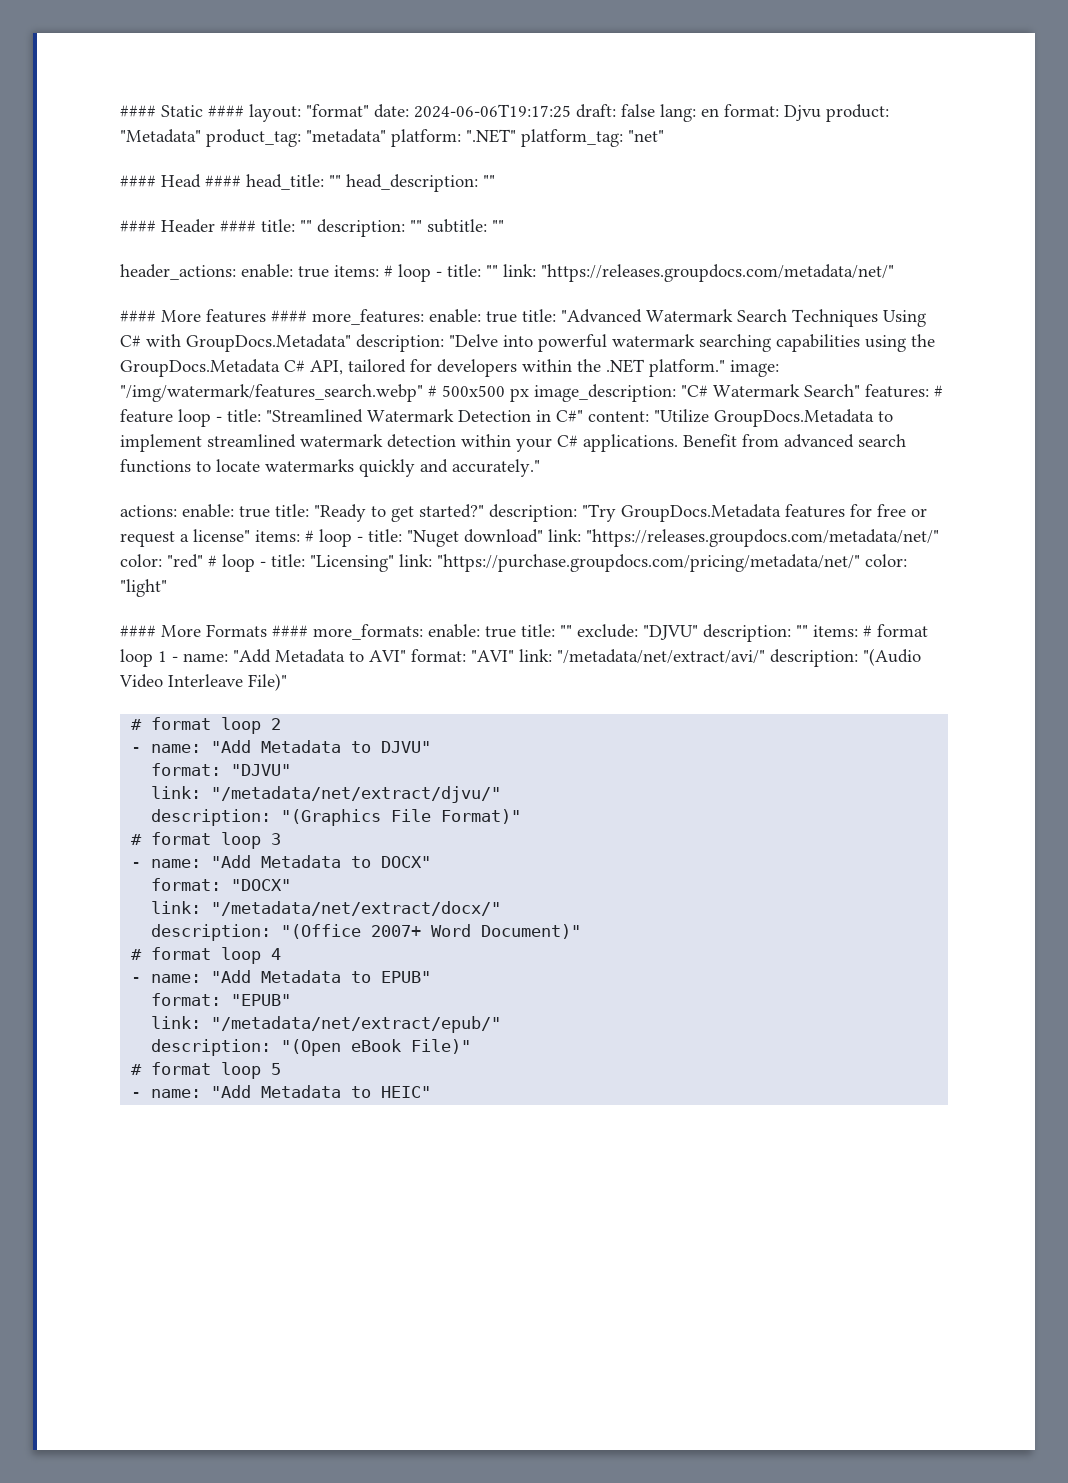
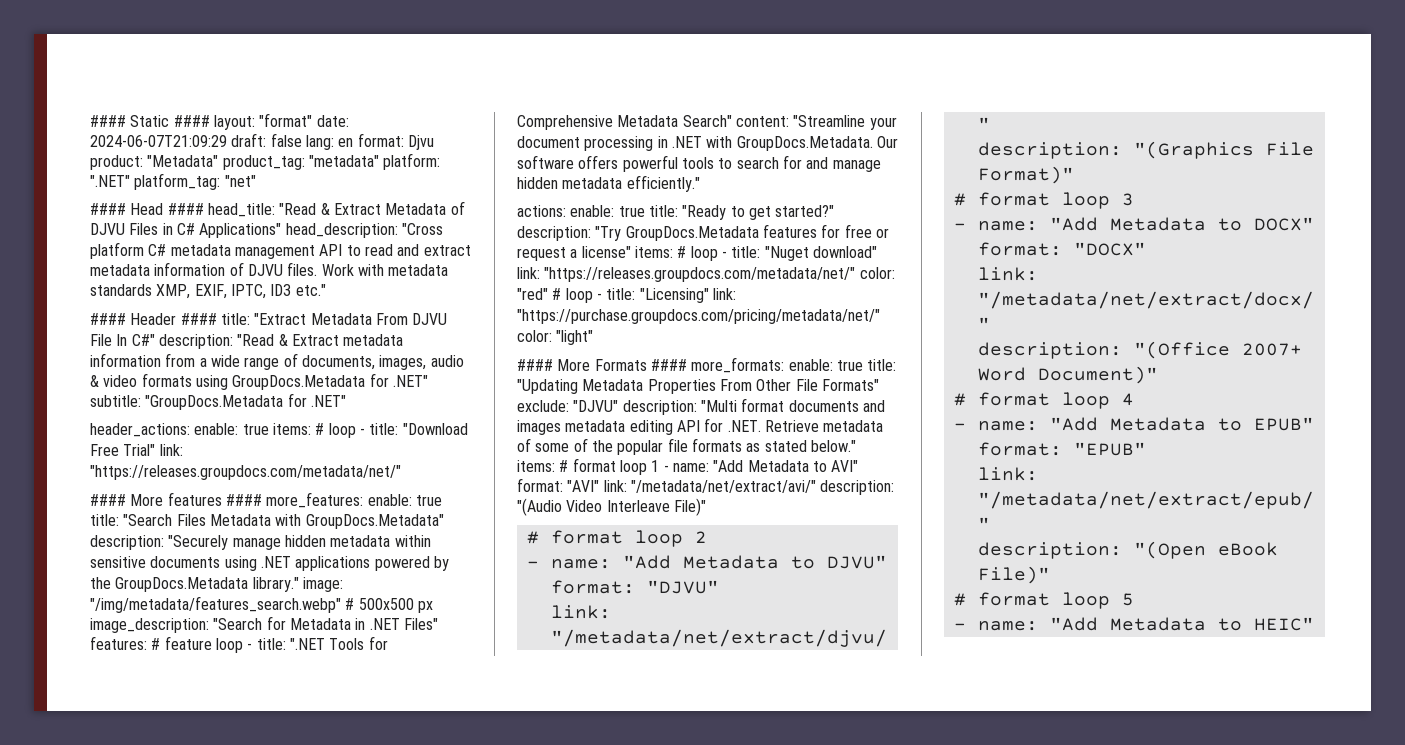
- #### Static #### layout: "format" date: 2024-06-06T19:17:25 draft: false lang: en format: Djvu product: "Metadata" product_tag: "metadata" platform: ".NET" platform_tag: "net"
+ #### Static #### layout: "format" date: 2024-06-07T21:09:29 draft: false lang: en format: Djvu product: "Metadata" product_tag: "metadata" platform: ".NET" platform_tag: "net"
- #### Head #### head_title: "" head_description: ""
- #### Header #### title: "" description: "" subtitle: ""
+ #### Head #### head_title: "Read & Extract Metadata of DJVU Files in C# Applications" head_description: "Cross platform C# metadata management API to read and extract metadata information of DJVU files. Work with metadata standards XMP, EXIF, IPTC, ID3 etc."
+ #### Header #### title: "Extract Metadata From DJVU File In C#" description: "Read & Extract metadata information from a wide range of documents, images, audio & video formats using GroupDocs.Metadata for .NET" subtitle: "GroupDocs.Metadata for .NET"
- header_actions: enable: true items: # loop - title: "" link: "https://releases.groupdocs.com/metadata/net/"
+ header_actions: enable: true items: # loop - title: "Download Free Trial" link: "https://releases.groupdocs.com/metadata/net/"
- #### More features #### more_features: enable: true title: "Advanced Watermark Search Techniques Using C# with GroupDocs.Metadata" description: "Delve into powerful watermark searching capabilities using the GroupDocs.Metadata C# API, tailored for developers within the .NET platform." image: "/img/watermark/features_search.webp" # 500x500 px image_description: "C# Watermark Search" features: # feature loop - title: "Streamlined Watermark Detection in C#" content: "Utilize GroupDocs.Metadata to implement streamlined watermark detection within your C# applications. Benefit from advanced search functions to locate watermarks quickly and accurately."
+ #### More features #### more_features: enable: true title: "Search Files Metadata with GroupDocs.Metadata" description: "Securely manage hidden metadata within sensitive documents using .NET applications powered by the GroupDocs.Metadata library." image: "/img/metadata/features_search.webp" # 500x500 px image_description: "Search for Metadata in .NET Files" features: # feature loop - title: ".NET Tools for Comprehensive Metadata Search" content: "Streamline your document processing in .NET with GroupDocs.Metadata. Our software offers powerful tools to search for and manage hidden metadata efficiently."
- #### More Formats #### more_formats: enable: true title: "" exclude: "DJVU" description: "" items: # format loop 1 - name: "Add Metadata to AVI" format: "AVI" link: "/metadata/net/extract/avi/" description: "(Audio Video Interleave File)"
+ #### More Formats #### more_formats: enable: true title: "Updating Metadata Properties From Other File Formats" exclude: "DJVU" description: "Multi format documents and images metadata editing API for .NET. Retrieve metadata of some of the popular file formats as stated below." items: # format loop 1 - name: "Add Metadata to AVI" format: "AVI" link: "/metadata/net/extract/avi/" description: "(Audio Video Interleave File)"

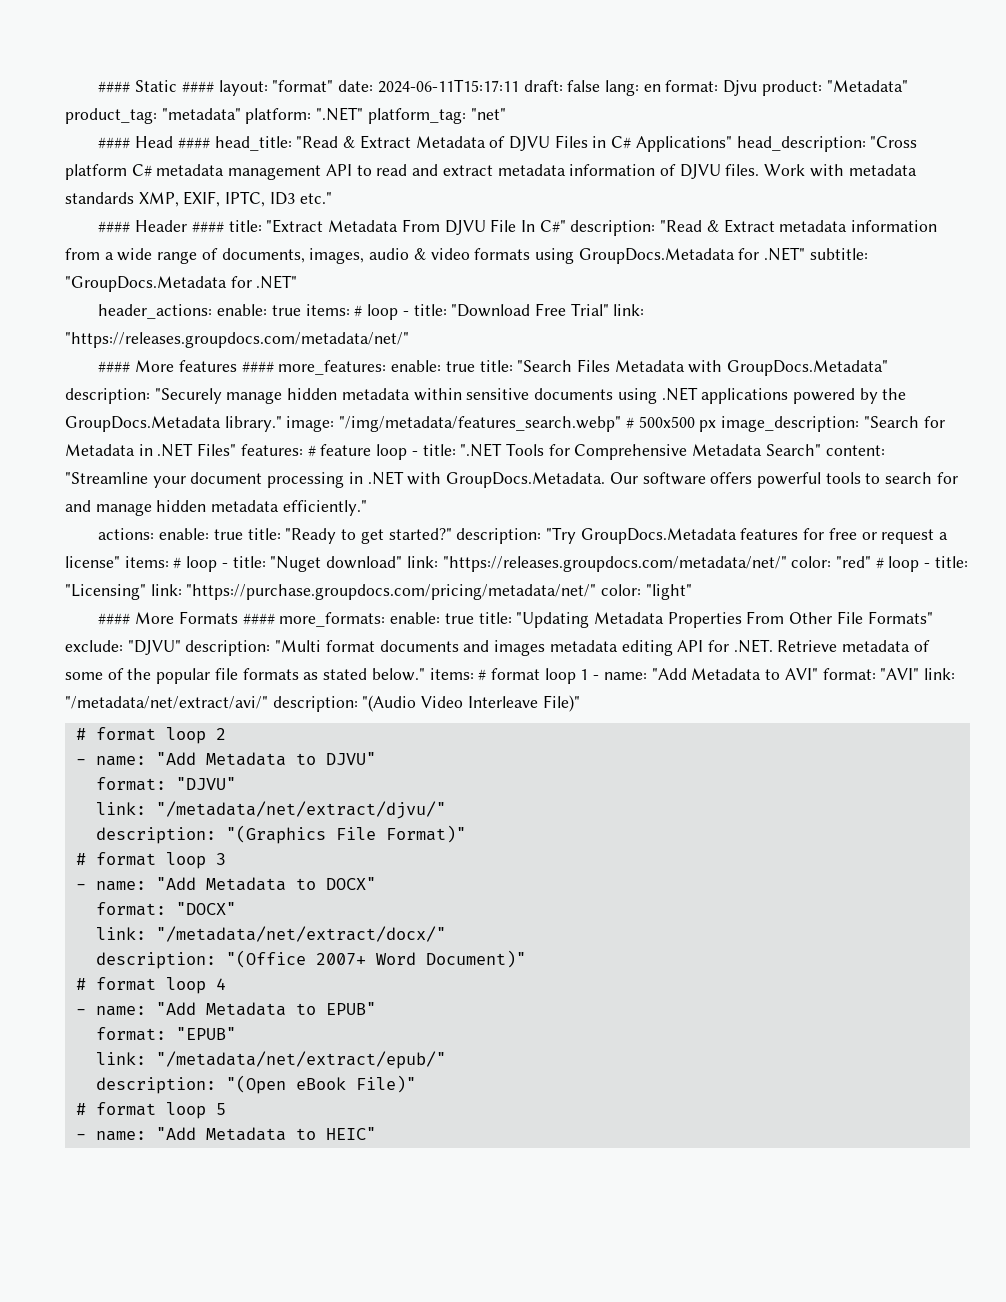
- #### Static #### layout: "format" date: 2024-06-07T21:09:29 draft: false lang: en format: Djvu product: "Metadata" product_tag: "metadata" platform: ".NET" platform_tag: "net"
+ #### Static #### layout: "format" date: 2024-06-11T15:17:11 draft: false lang: en format: Djvu product: "Metadata" product_tag: "metadata" platform: ".NET" platform_tag: "net"

